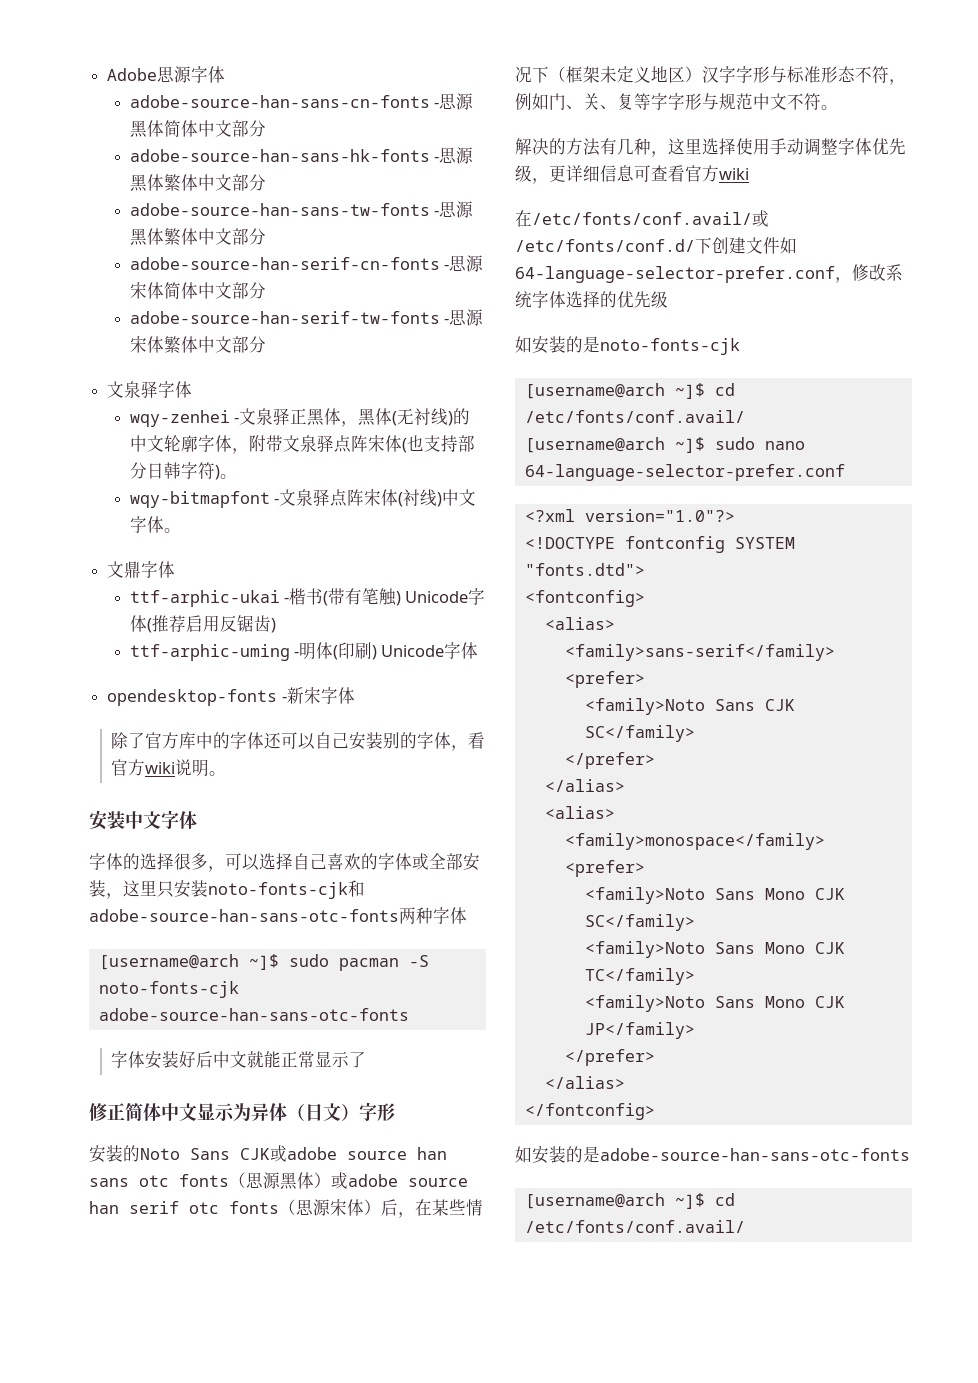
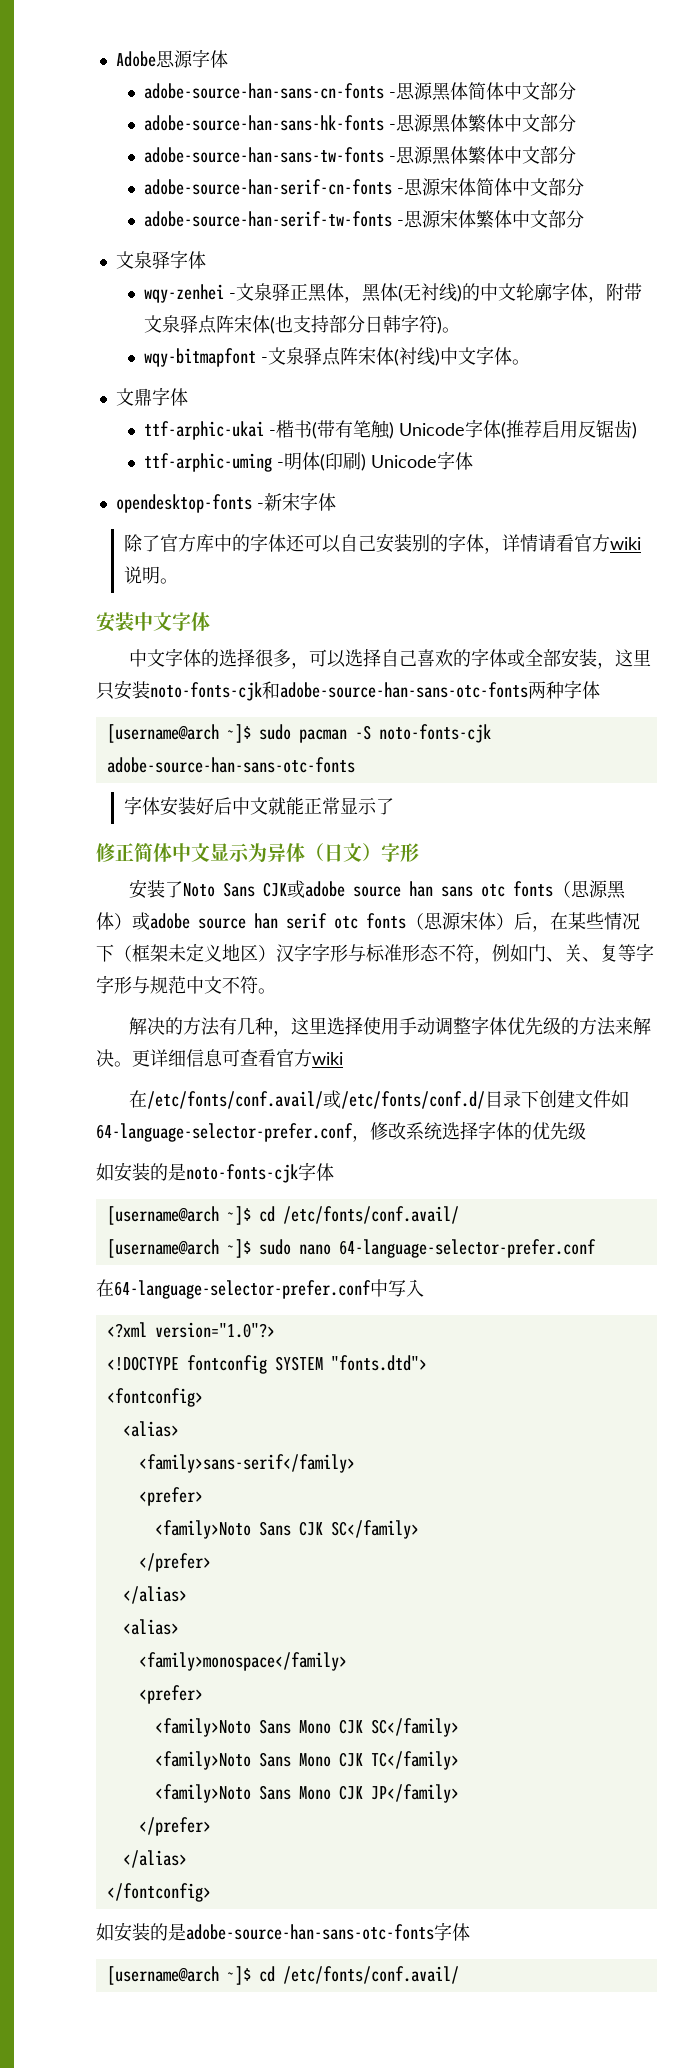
- 除了官方库中的字体还可以自己安装别的字体，看官方wiki说明。
+ 除了官方库中的字体还可以自己安装别的字体，详情请看官方wiki说明。
- 字体的选择很多，可以选择自己喜欢的字体或全部安装，这里只安装noto-fonts-cjk和adobe-source-han-sans-otc-fonts两种字体
+ 中文字体的选择很多，可以选择自己喜欢的字体或全部安装，这里只安装noto-fonts-cjk和adobe-source-han-sans-otc-fonts两种字体
- 安装的Noto Sans CJK或adobe source han sans otc fonts（思源黑体）或adobe source han serif otc fonts（思源宋体）后，在某些情况下（框架未定义地区）汉字字形与标准形态不符，例如门、关、复等字字形与规范中文不符。
+ 安装了Noto Sans CJK或adobe source han sans otc fonts（思源黑体）或adobe source han serif otc fonts（思源宋体）后，在某些情况下（框架未定义地区）汉字字形与标准形态不符，例如门、关、复等字字形与规范中文不符。
- 解决的方法有几种，这里选择使用手动调整字体优先级，更详细信息可查看官方wiki
+ 解决的方法有几种，这里选择使用手动调整字体优先级的方法来解决。更详细信息可查看官方wiki
- 在/etc/fonts/conf.avail/或/etc/fonts/conf.d/下创建文件如64-language-selector-prefer.conf，修改系统字体选择的优先级
+ 在/etc/fonts/conf.avail/或/etc/fonts/conf.d/目录下创建文件如64-language-selector-prefer.conf，修改系统选择字体的优先级
- 如安装的是noto-fonts-cjk
+ 如安装的是noto-fonts-cjk字体
+ 在64-language-selector-prefer.conf中写入
- 如安装的是adobe-source-han-sans-otc-fonts
+ 如安装的是adobe-source-han-sans-otc-fonts字体

